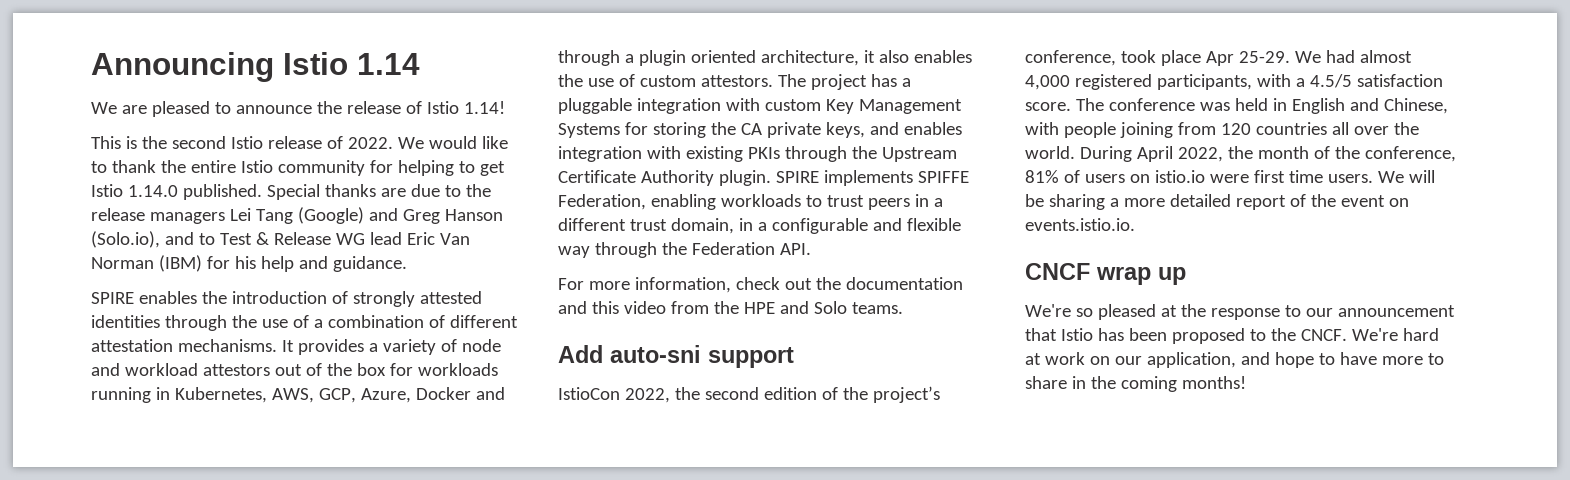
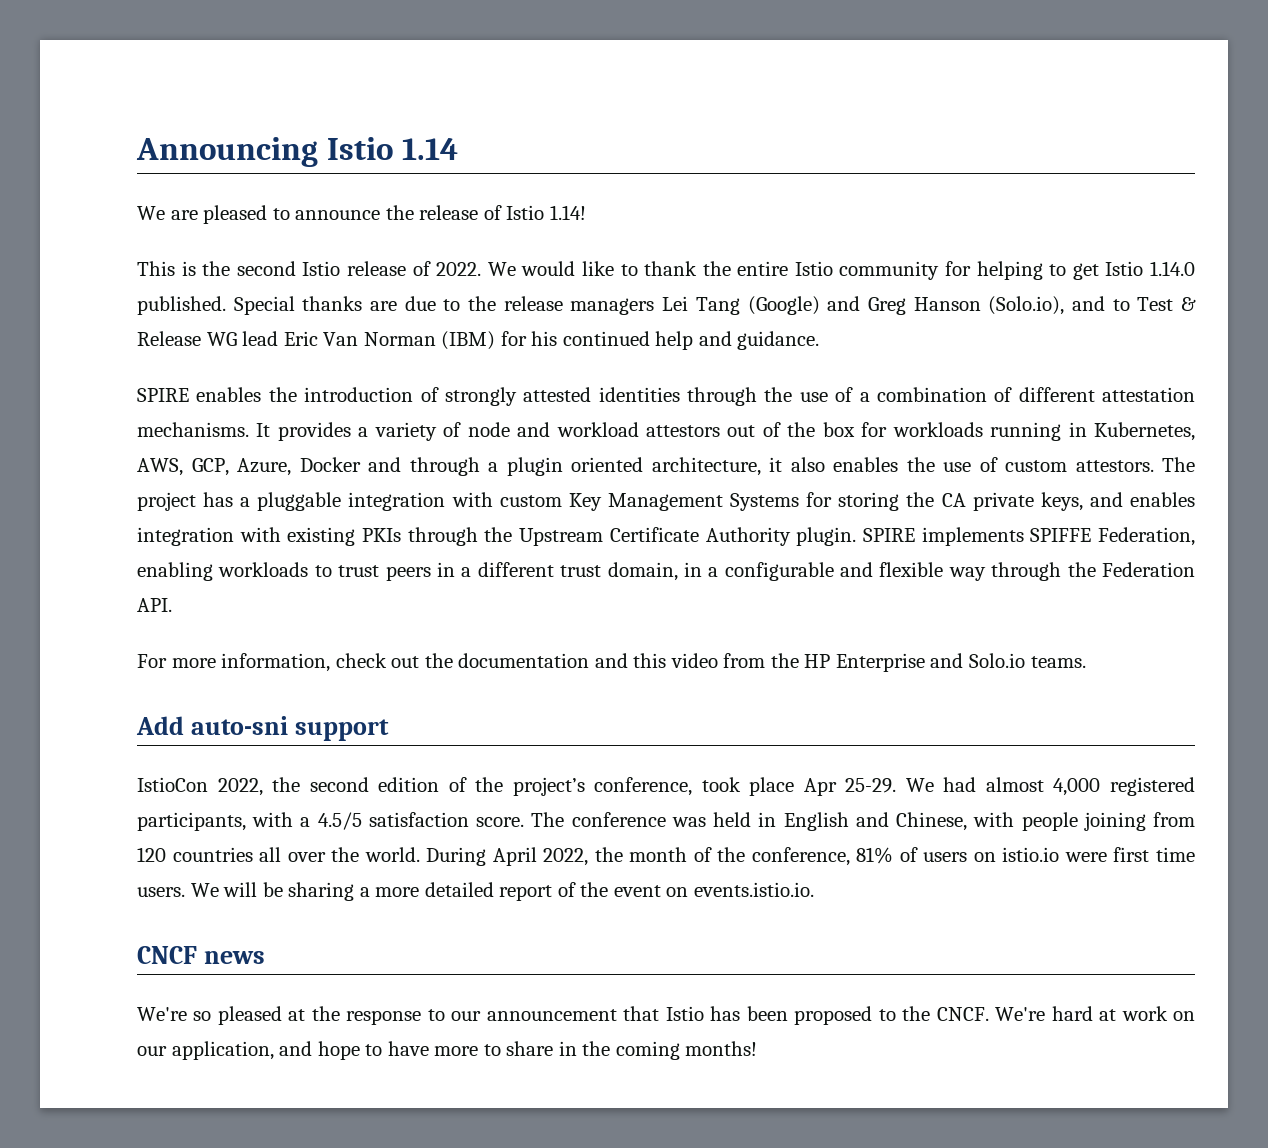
- Special thanks are due to the release managers Lei Tang (Google) and Greg Hanson (Solo.io), and to Test & Release WG lead Eric Van Norman (IBM) for his help and guidance.
+ Special thanks are due to the release managers Lei Tang (Google) and Greg Hanson (Solo.io), and to Test & Release WG lead Eric Van Norman (IBM) for his continued help and guidance.
- For more information, check out the documentation and this video from the HPE and Solo teams.
+ For more information, check out the documentation and this video from the HP Enterprise and Solo.io teams.
- CNCF wrap up
+ CNCF news

